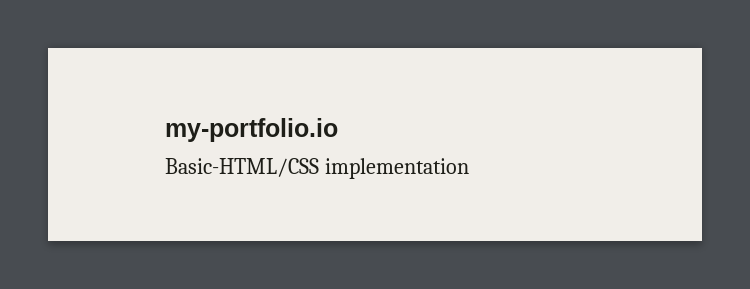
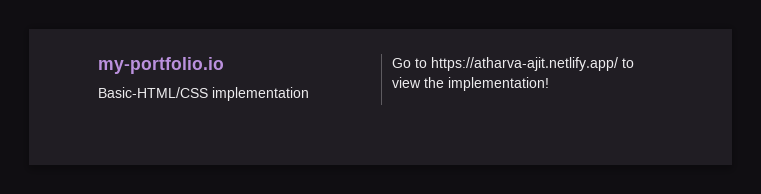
+ Go to https://atharva-ajit.netlify.app/ to view the implementation!

